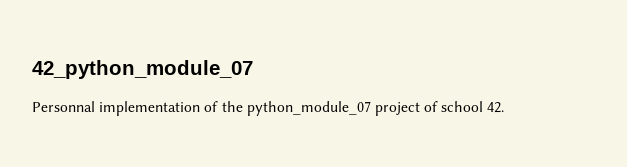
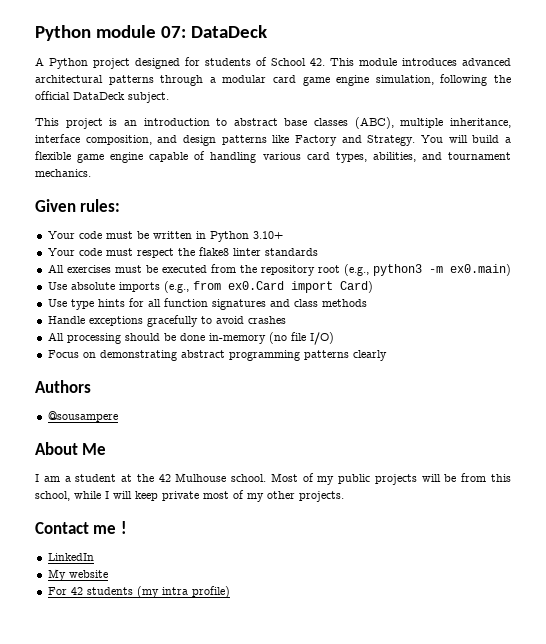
- 42_python_module_07
- Personnal implementation of the python_module_07 project of school 42.
+ Python module 07: DataDeck
+ A Python project designed for students of School 42. This module introduces advanced architectural patterns through a modular card game engine simulation, following the official DataDeck subject.
+ This project is an introduction to abstract base classes (ABC), multiple inheritance, interface composition, and design patterns like Factory and Strategy. You will build a flexible game engine capable of handling various card types, abilities, and tournament mechanics.
+ Given rules:
+ Your code must be written in Python 3.10+
+ Your code must respect the flake8 linter standards
+ All exercises must be executed from the repository root (e.g., python3 -m ex0.main)
+ Use absolute imports (e.g., from ex0.Card import Card)
+ Use type hints for all function signatures and class methods
+ Handle exceptions gracefully to avoid crashes
+ All processing should be done in-memory (no file I/O)
+ Focus on demonstrating abstract programming patterns clearly
+ Authors
+ @sousampere
+ About Me
+ I am a student at the 42 Mulhouse school. Most of my public projects will be from this school, while I will keep private most of my other projects.
+ Contact me !
+ LinkedIn
+ My website
+ For 42 students (my intra profile)

